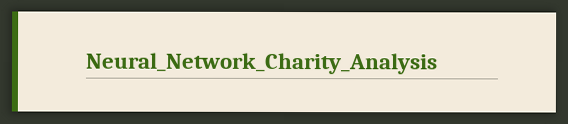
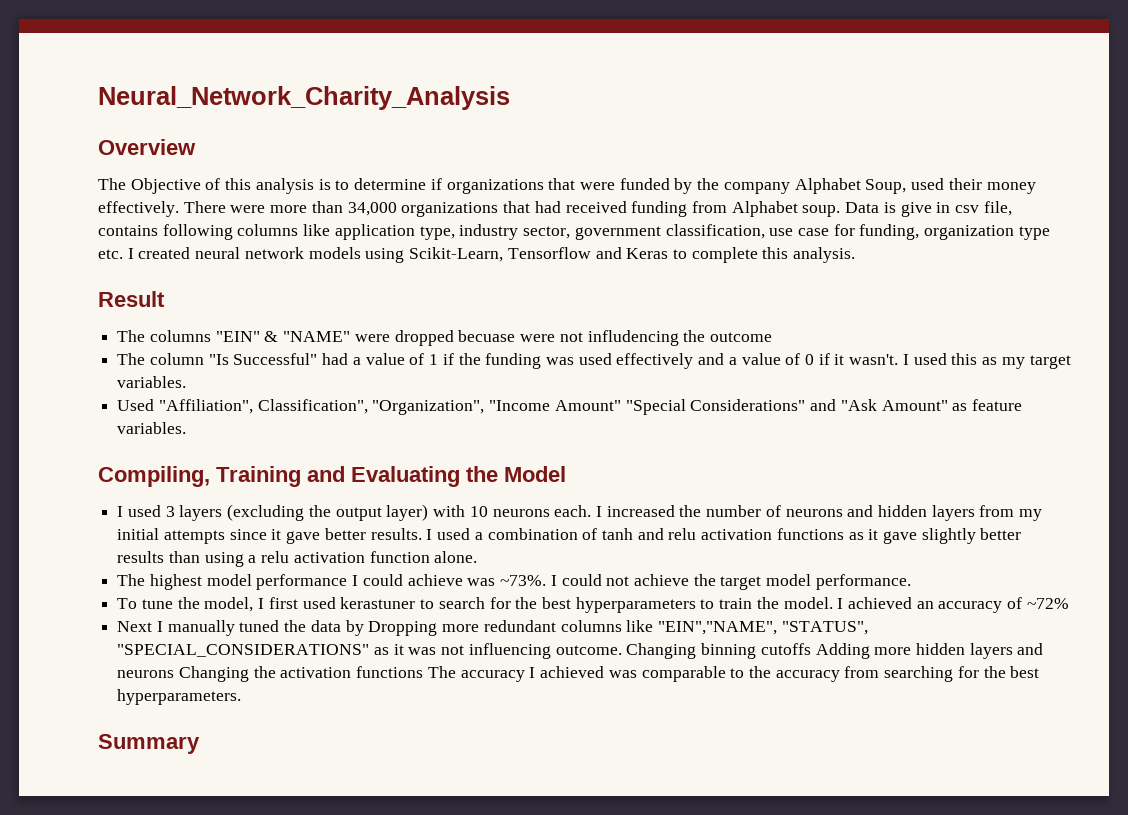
+ Overview
+ The Objective of this analysis is to determine if organizations that were funded by the company Alphabet Soup, used their money effectively. There were more than 34,000 organizations that had received funding from Alphabet soup. Data is give in csv file, contains following columns like application type, industry sector, government classification, use case for funding, organization type etc. I created neural network models using Scikit-Learn, Tensorflow and Keras to complete this analysis.
+ Result
+ The columns "EIN" & "NAME" were dropped becuase were not infludencing the outcome
+ The column "Is Successful" had a value of 1 if the funding was used effectively and a value of 0 if it wasn't. I used this as my target variables.
+ Used "Affiliation", Classification", "Organization", "Income Amount" "Special Considerations" and "Ask Amount" as feature variables.
+ Compiling, Training and Evaluating the Model
+ I used 3 layers (excluding the output layer) with 10 neurons each. I increased the number of neurons and hidden layers from my initial attempts since it gave better results. I used a combination of tanh and relu activation functions as it gave slightly better results than using a relu activation function alone.
+ The highest model performance I could achieve was ~73%. I could not achieve the target model performance.
+ To tune the model, I first used kerastuner to search for the best hyperparameters to train the model. I achieved an accuracy of ~72%
+ Next I manually tuned the data by Dropping more redundant columns like "EIN","NAME", "STATUS", "SPECIAL_CONSIDERATIONS" as it was not influencing outcome. Changing binning cutoffs Adding more hidden layers and neurons Changing the activation functions The accuracy I achieved was comparable to the accuracy from searching for the best hyperparameters.
+ Summary

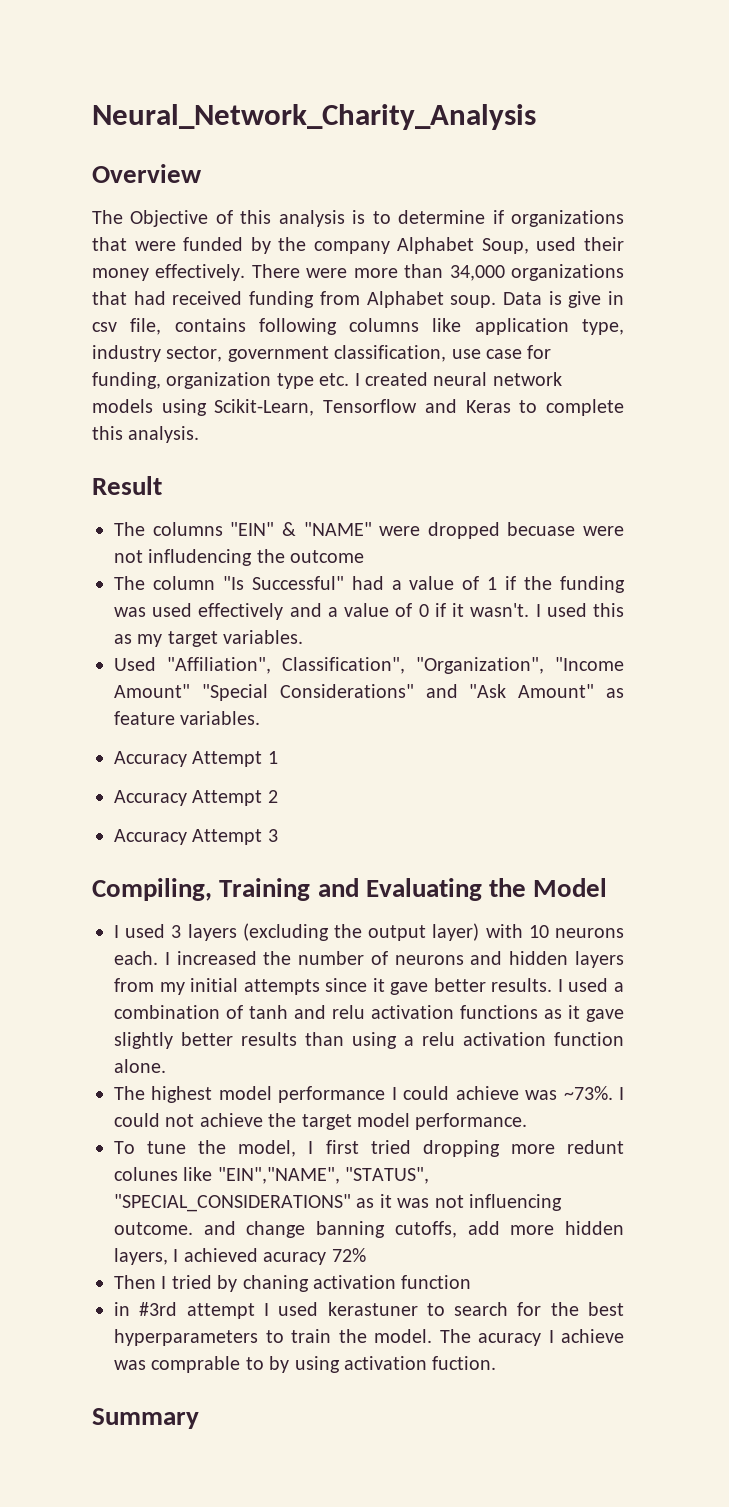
+ Accuracy Attempt 1
+ Accuracy Attempt 2
+ Accuracy Attempt 3
- To tune the model, I first used kerastuner to search for the best hyperparameters to train the model.
+ To tune the model, I first tried dropping more redunt colunes like "EIN","NAME", "STATUS", "SPECIAL_CONSIDERATIONS" as it was not influencing outcome. and change banning cutoffs, add more hidden layers, I achieved acuracy 72%
+ Then I tried by chaning activation function
+ in #3rd attempt I used kerastuner to search for the best hyperparameters to train the model.
- I achieved an accuracy of ~72%
- Next I manually tuned the data by Dropping more redundant columns like "EIN","NAME", "STATUS", "SPECIAL_CONSIDERATIONS" as it was not influencing outcome. Changing binning cutoffs Adding more hidden layers and neurons Changing the activation functions The accuracy I achieved was comparable to the accuracy from searching for the best hyperparameters.
+ The acuracy I achieve was comprable to by using activation fuction.

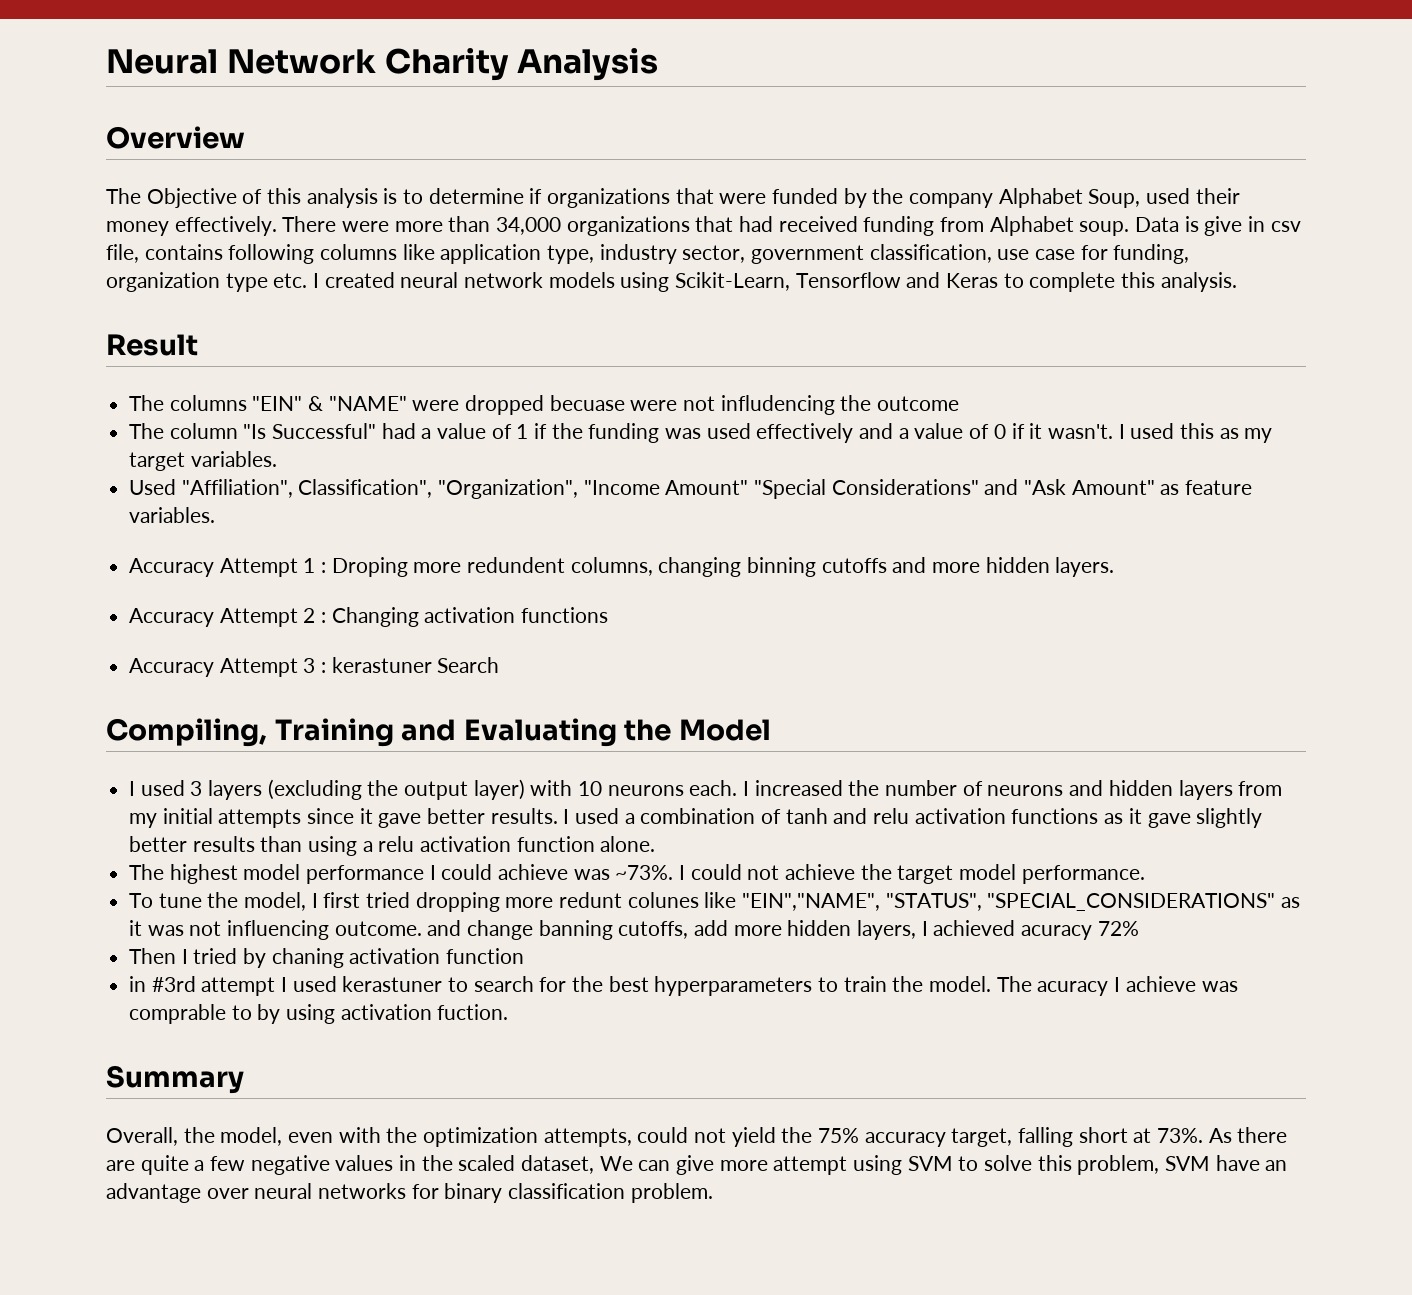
- Neural_Network_Charity_Analysis
+ Neural Network Charity Analysis
- Accuracy Attempt 1
+ Accuracy Attempt 1 : Droping more redundent columns, changing binning cutoffs and more hidden layers.
- Accuracy Attempt 2
+ Accuracy Attempt 2 : Changing activation functions
- Accuracy Attempt 3
+ Accuracy Attempt 3 : kerastuner Search
+ Overall, the model, even with the optimization attempts, could not yield the 75% accuracy target, falling short at 73%. As there are quite a few negative values in the scaled dataset, We can give more attempt using SVM to solve this problem, SVM have an advantage over neural networks for binary classification problem.

